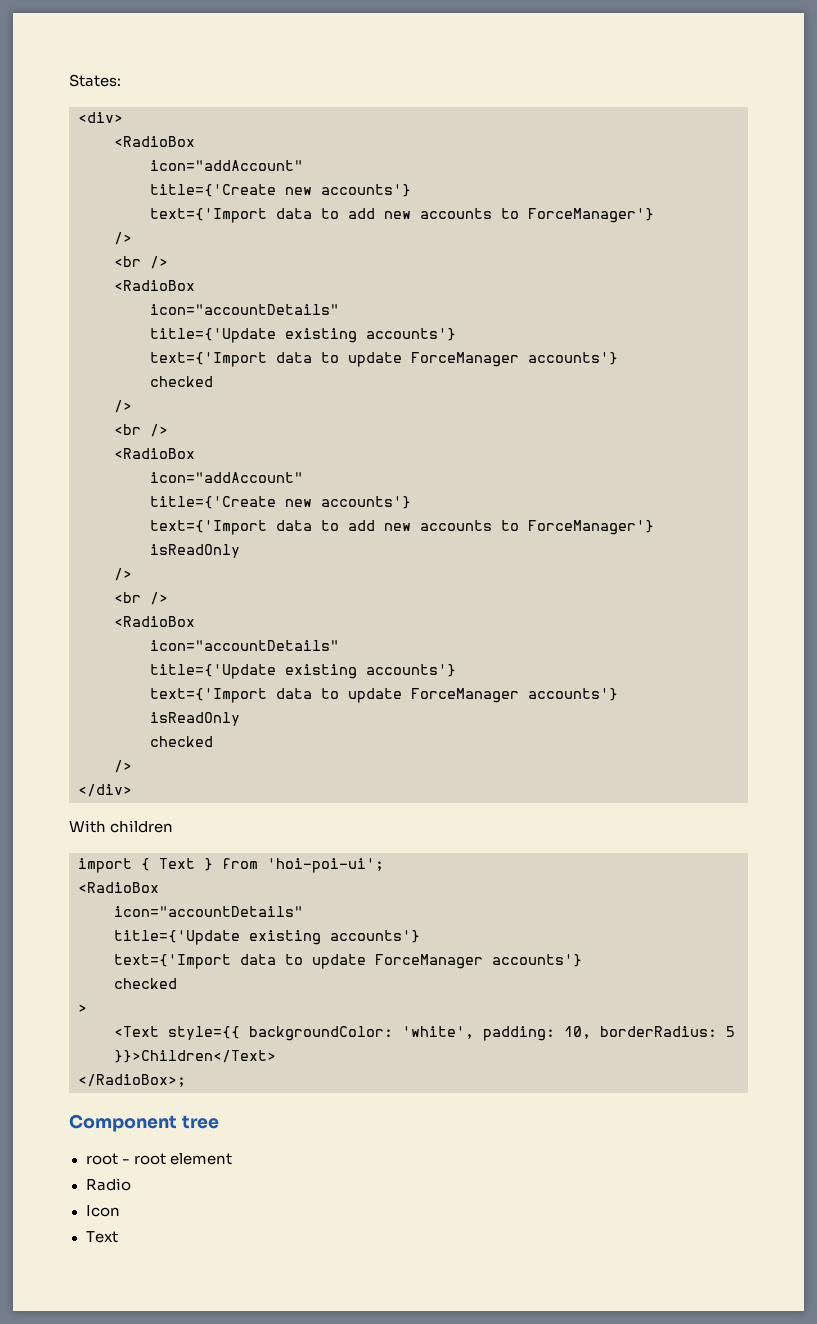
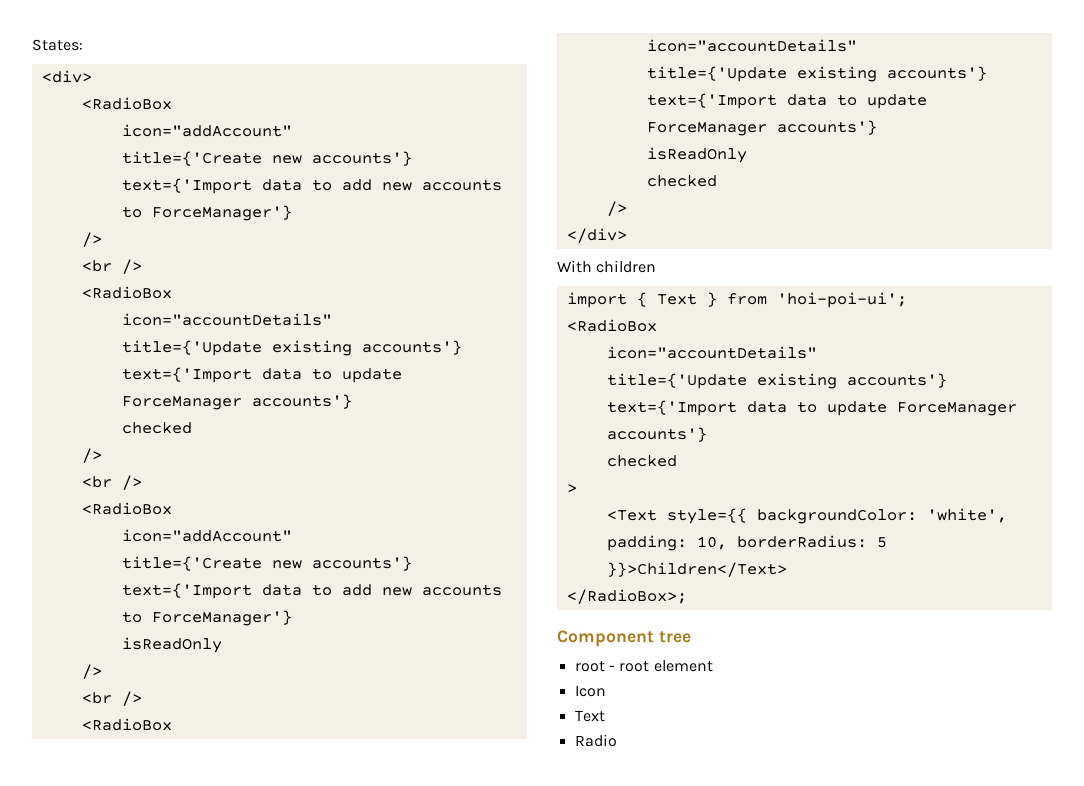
- Radio
+ Radio

